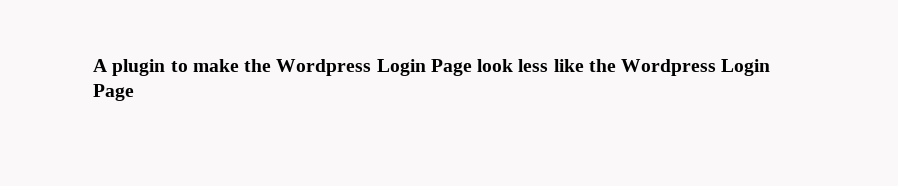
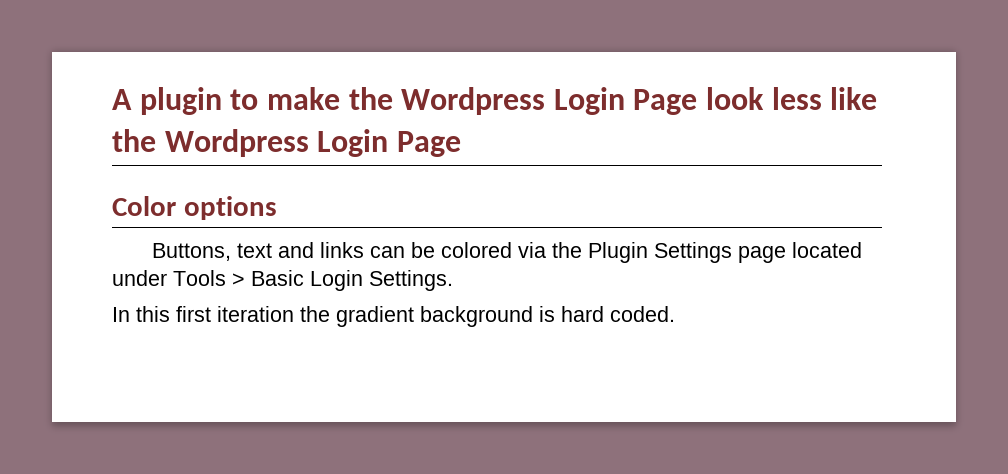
+ Color options
+ Buttons, text and links can be colored via the Plugin Settings page located under Tools > Basic Login Settings.
+ In this first iteration the gradient background is hard coded.

